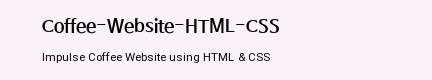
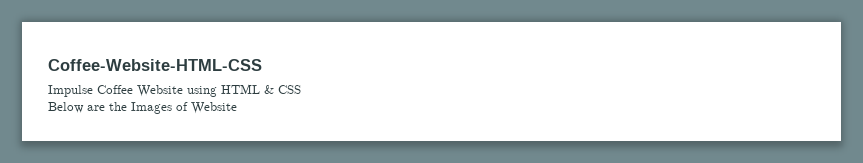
+ Below are the Images of Website

